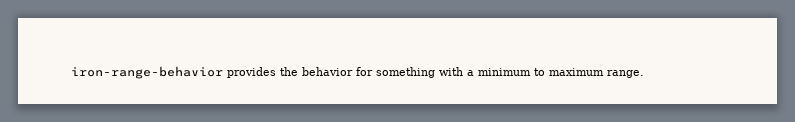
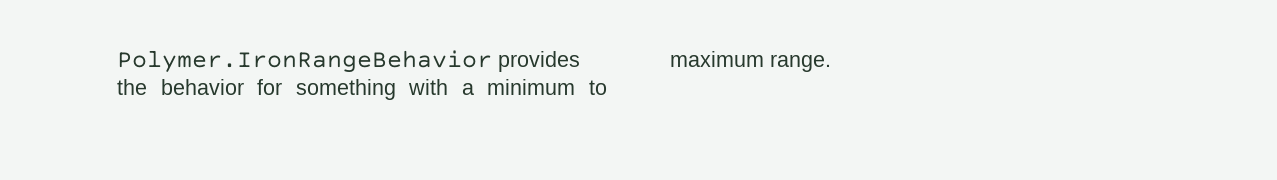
- iron-range-behavior provides the behavior for something with a minimum to maximum range.
+ Polymer.IronRangeBehavior provides the behavior for something with a minimum to maximum range.

